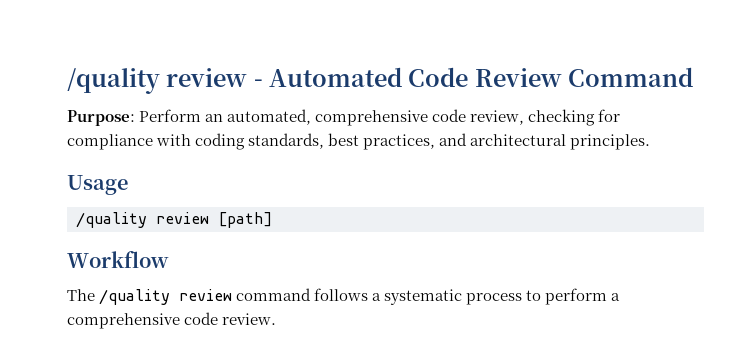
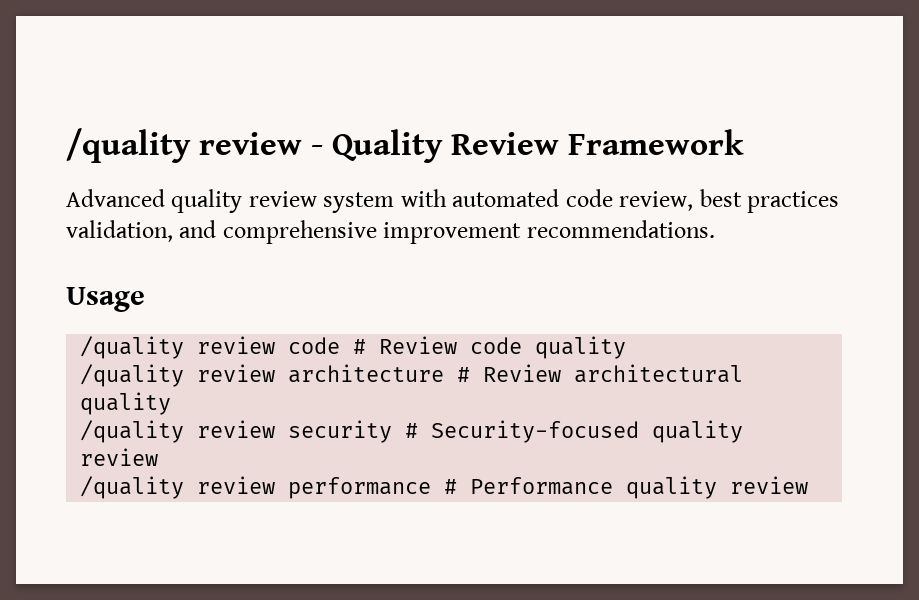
- /quality review - Automated Code Review Command
- Purpose: Perform an automated, comprehensive code review, checking for compliance with coding standards, best practices, and architectural principles.
+ /quality review - Quality Review Framework
+ Advanced quality review system with automated code review, best practices validation, and comprehensive improvement recommendations.
  Usage
- /quality review [path]
- Workflow
- The /quality review command follows a systematic process to perform a comprehensive code review.
+ /quality review code # Review code quality
+ /quality review architecture # Review architectural quality
+ /quality review security # Security-focused quality review
+ /quality review performance # Performance quality review

